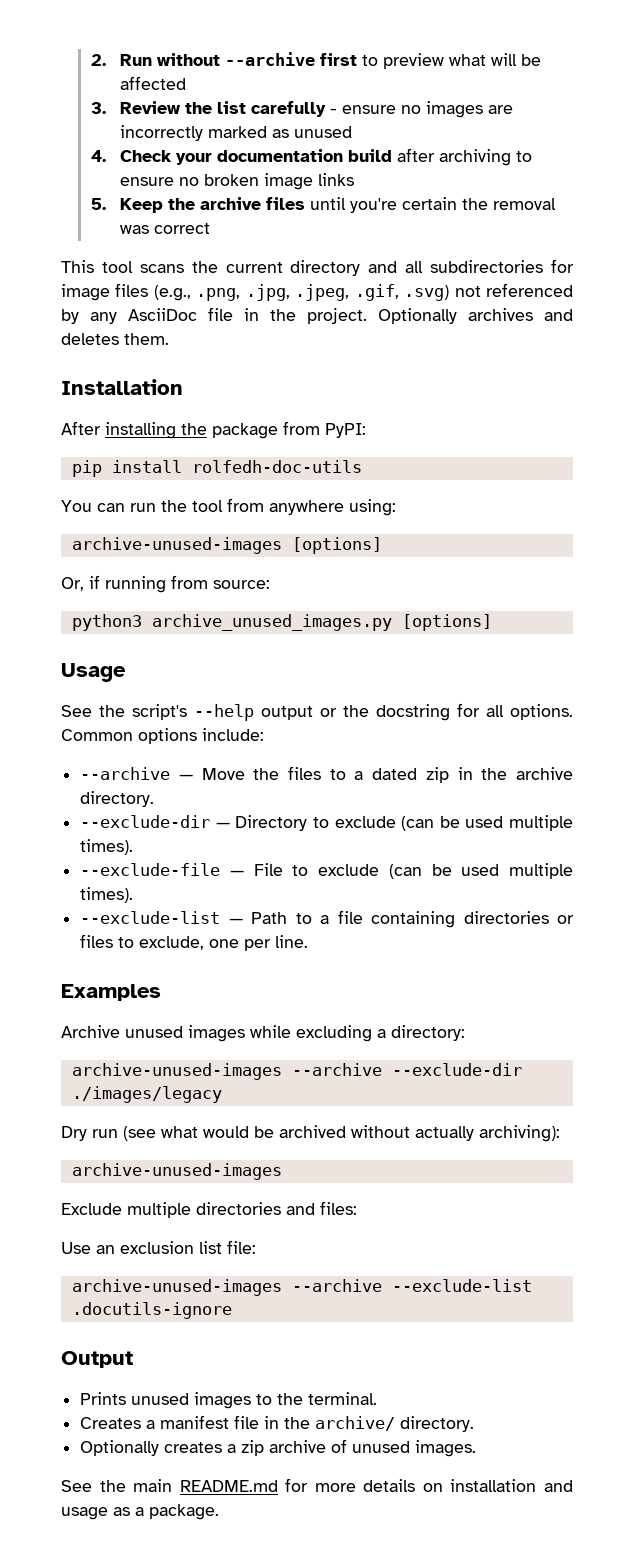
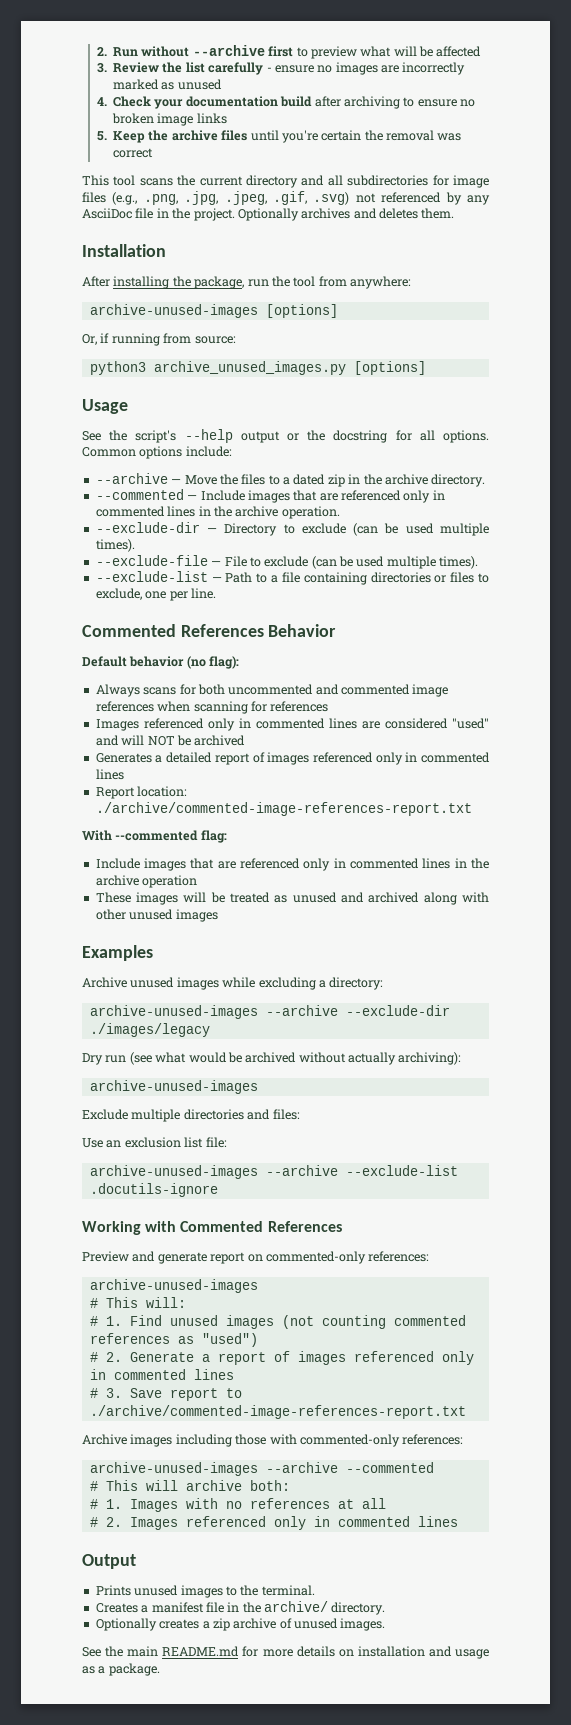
- After installing the package from PyPI:
- pip install rolfedh-doc-utils
- You can run the tool from anywhere using:
+ After installing the package, run the tool from anywhere:
+ --commented — Include images that are referenced only in commented lines in the archive operation.
+ Commented References Behavior
+ Default behavior (no flag):
+ Always scans for both uncommented and commented image references when scanning for references
+ Images referenced only in commented lines are considered "used" and will NOT be archived
+ Generates a detailed report of images referenced only in commented lines
+ Report location: ./archive/commented-image-references-report.txt
+ With --commented flag:
+ Include images that are referenced only in commented lines in the archive operation
+ These images will be treated as unused and archived along with other unused images
+ Working with Commented References
+ Preview and generate report on commented-only references:
+ archive-unused-images
+ # This will:
+ # 1. Find unused images (not counting commented references as "used")
+ # 2. Generate a report of images referenced only in commented lines
+ # 3. Save report to ./archive/commented-image-references-report.txt
+ Archive images including those with commented-only references:
+ archive-unused-images --archive --commented
+ # This will archive both:
+ # 1. Images with no references at all
+ # 2. Images referenced only in commented lines

